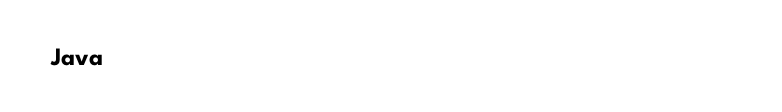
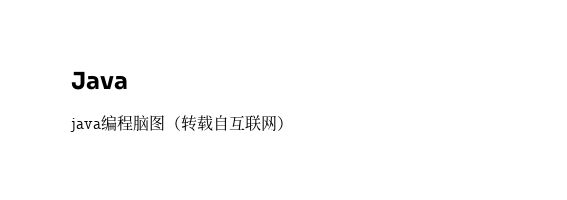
+ java编程脑图（转载自互联网）

